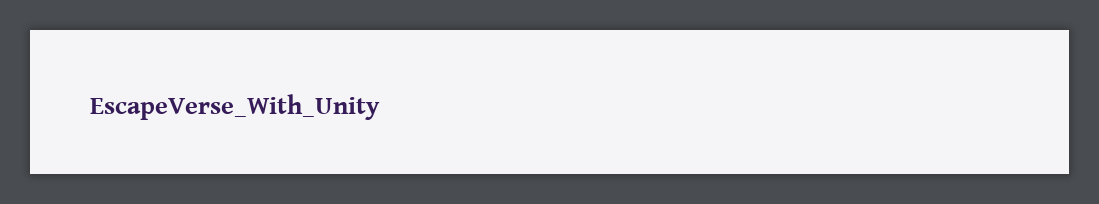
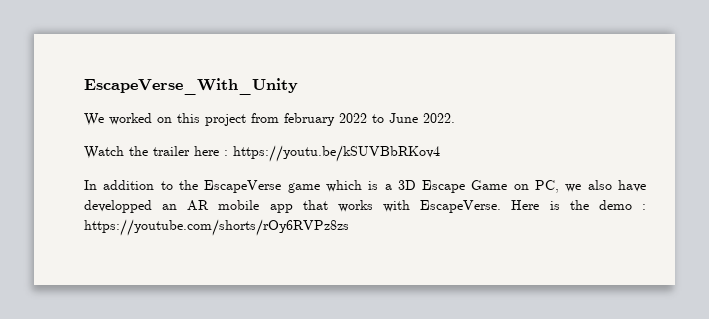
+ We worked on this project from february 2022 to June 2022.
+ Watch the trailer here : https://youtu.be/kSUVBbRKov4
+ In addition to the EscapeVerse game which is a 3D Escape Game on PC, we also have developped an AR mobile app that works with EscapeVerse. Here is the demo : https://youtube.com/shorts/rOy6RVPz8zs

